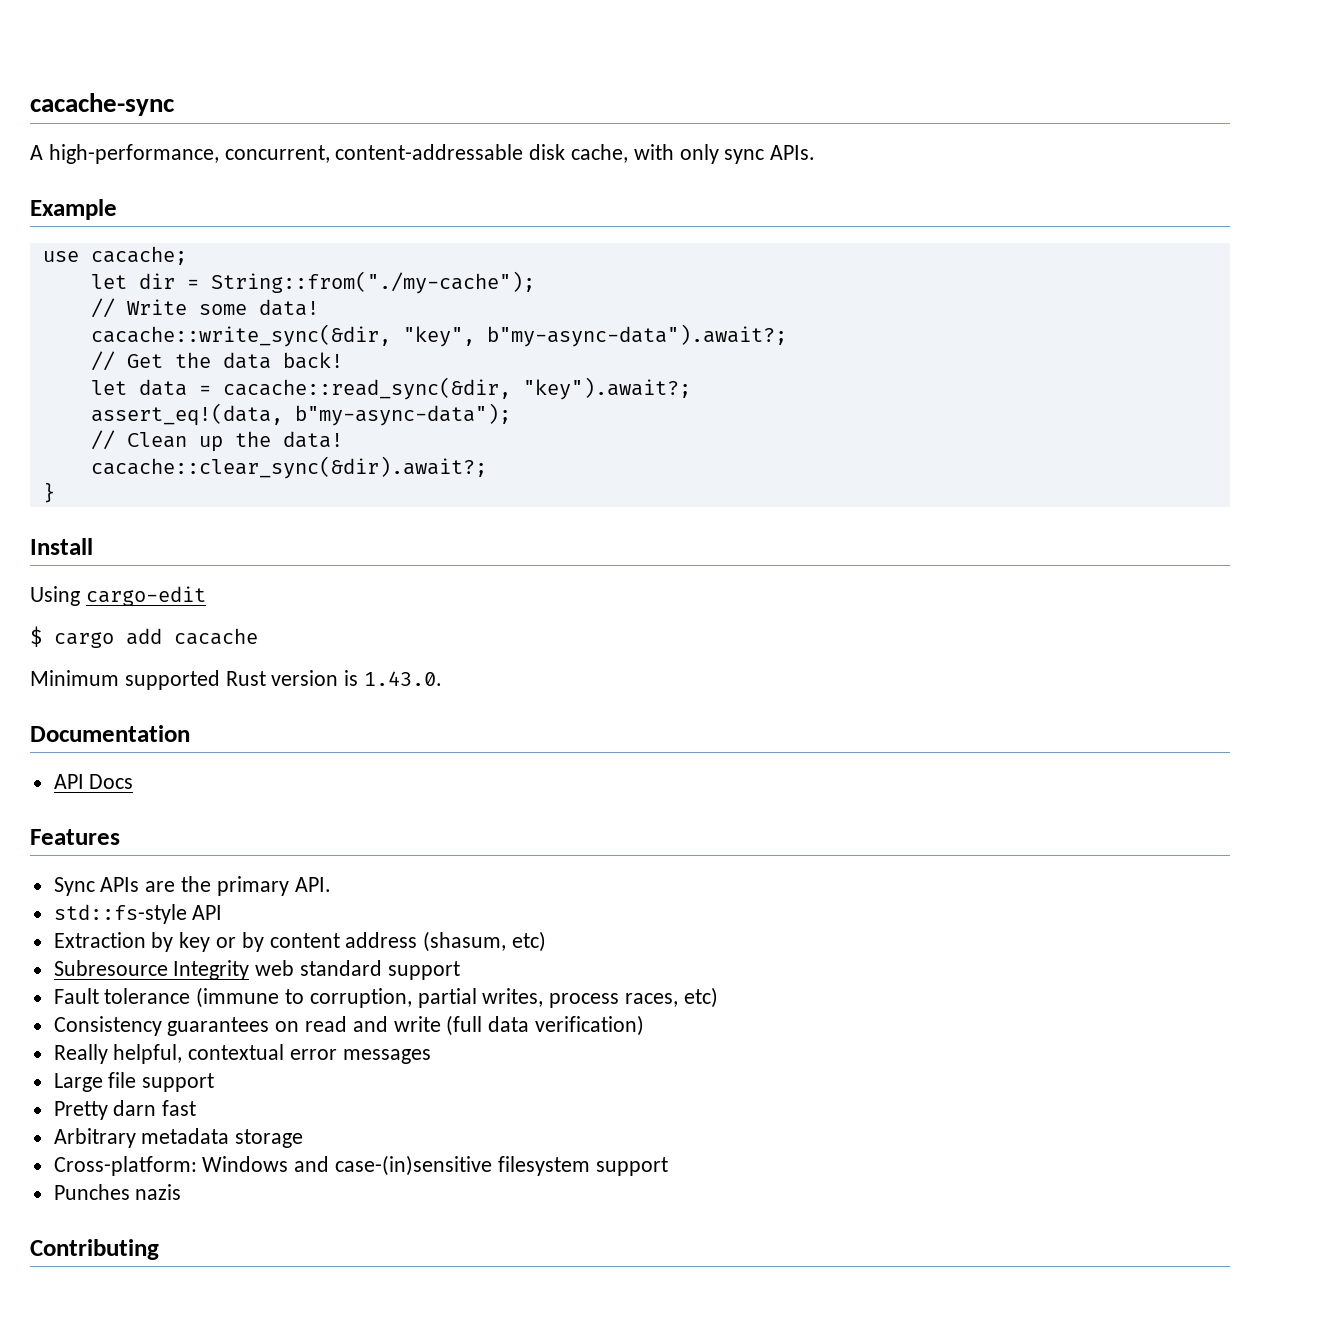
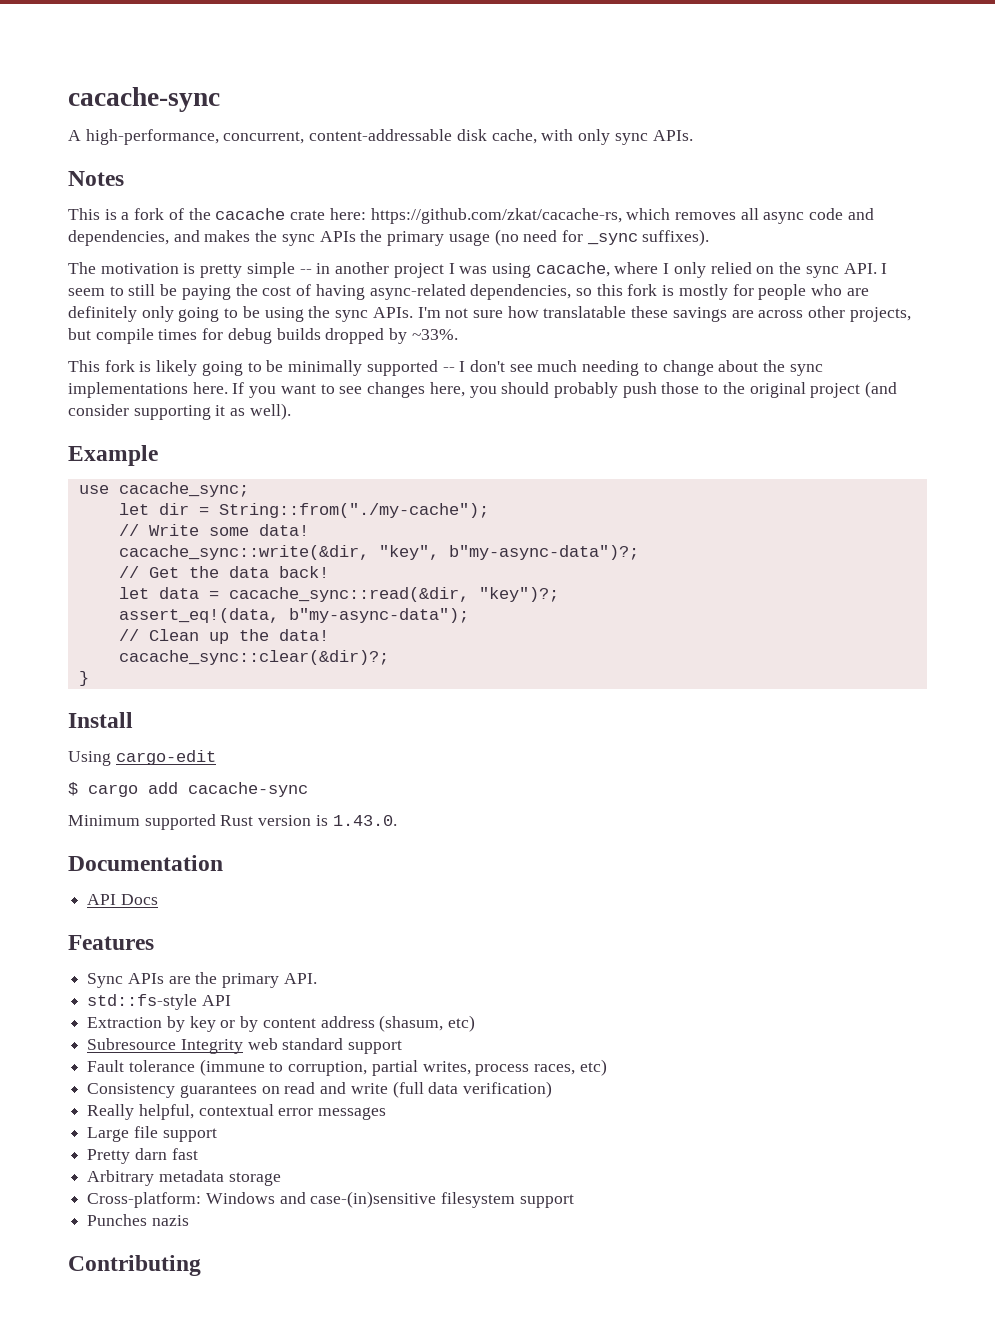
+ Notes
+ This is a fork of the cacache crate here: https://github.com/zkat/cacache-rs, which removes all async code and dependencies, and makes the sync APIs the primary usage (no need for _sync suffixes).
+ The motivation is pretty simple -- in another project I was using cacache, where I only relied on the sync API. I seem to still be paying the cost of having async-related dependencies, so this fork is mostly for people who are definitely only going to be using the sync APIs. I'm not sure how translatable these savings are across other projects, but compile times for debug builds dropped by ~33%.
+ This fork is likely going to be minimally supported -- I don't see much needing to change about the sync implementations here. If you want to see changes here, you should probably push those to the original project (and consider supporting it as well).
- use cacache;
+ use cacache_sync;
- cacache::write_sync(&dir, "key", b"my-async-data").await?;
+ cacache_sync::write(&dir, "key", b"my-async-data")?;
- let data = cacache::read_sync(&dir, "key").await?;
+ let data = cacache_sync::read(&dir, "key")?;
- cacache::clear_sync(&dir).await?;
+ cacache_sync::clear(&dir)?;
- $ cargo add cacache
+ $ cargo add cacache-sync

